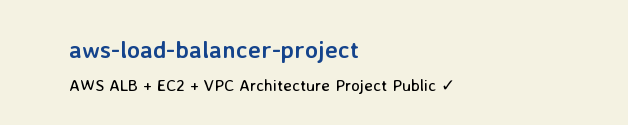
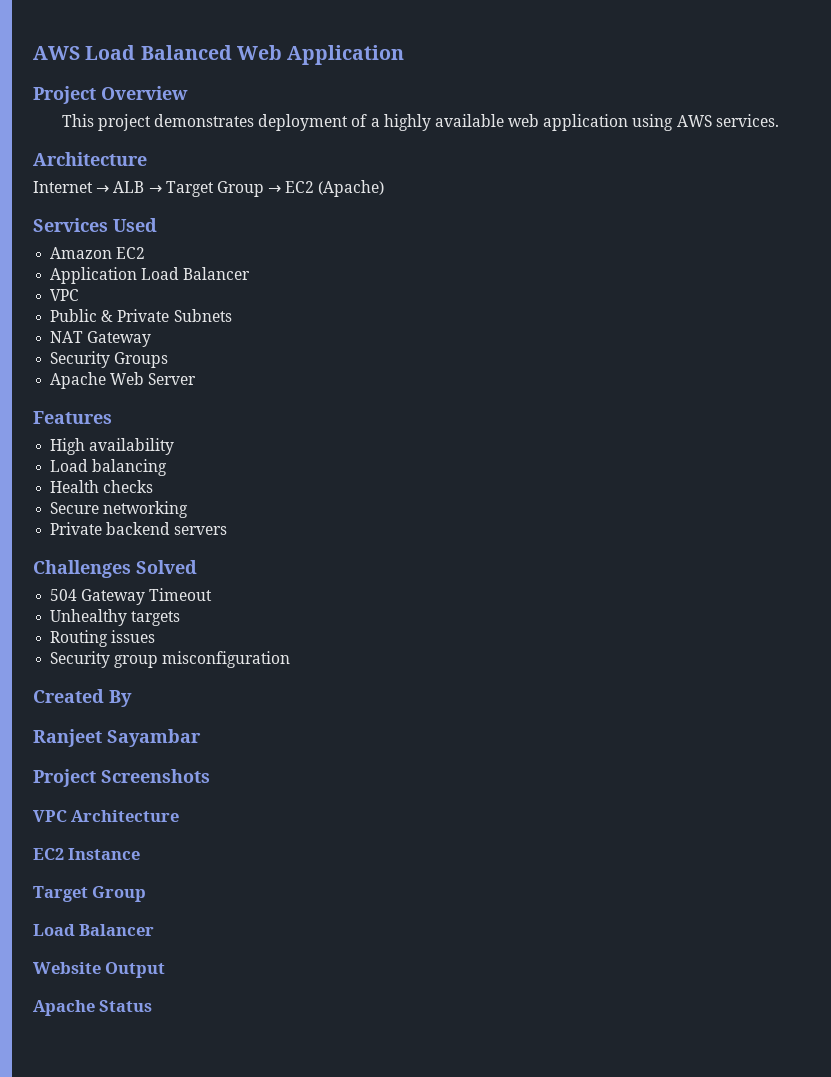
- aws-load-balancer-project
- AWS ALB + EC2 + VPC Architecture Project Public ✓
+ AWS Load Balanced Web Application
+ Project Overview
+ This project demonstrates deployment of a highly available web application using AWS services.
+ Architecture
+ Internet → ALB → Target Group → EC2 (Apache)
+ Services Used
+ Amazon EC2
+ Application Load Balancer
+ VPC
+ Public & Private Subnets
+ NAT Gateway
+ Security Groups
+ Apache Web Server
+ Features
+ High availability
+ Load balancing
+ Health checks
+ Secure networking
+ Private backend servers
+ Challenges Solved
+ 504 Gateway Timeout
+ Unhealthy targets
+ Routing issues
+ Security group misconfiguration
+ Created By
+ Ranjeet Sayambar
+ Project Screenshots
+ VPC Architecture
+ EC2 Instance
+ Target Group
+ Load Balancer
+ Website Output
+ Apache Status

